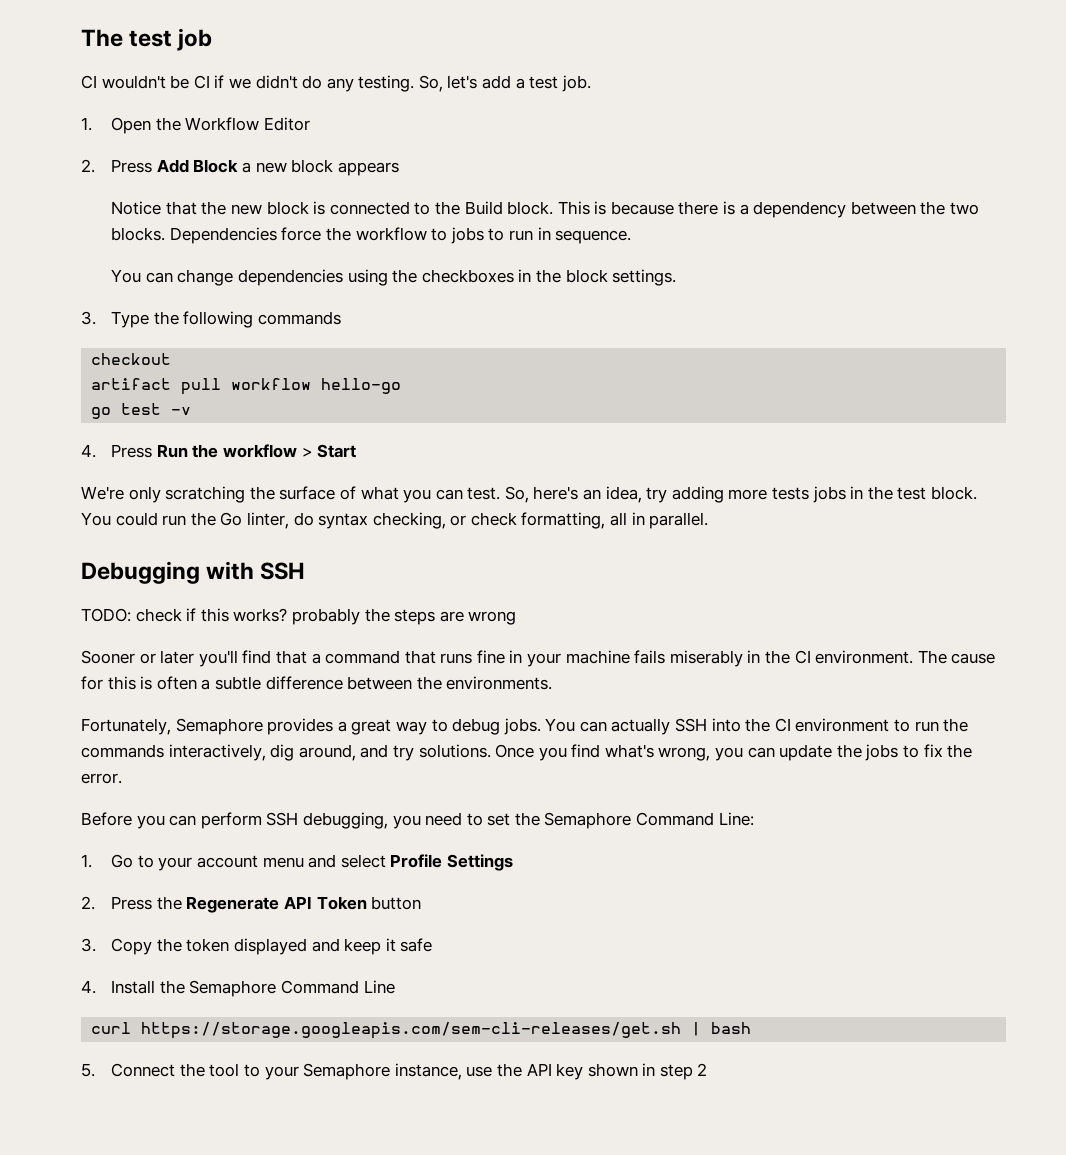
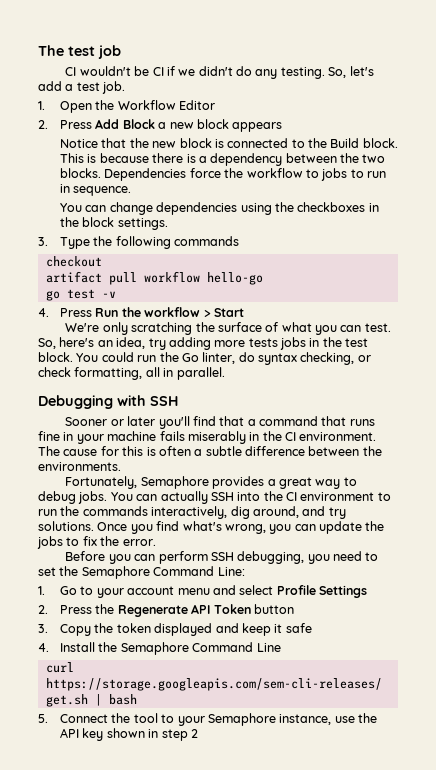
- TODO: check if this works? probably the steps are wrong

